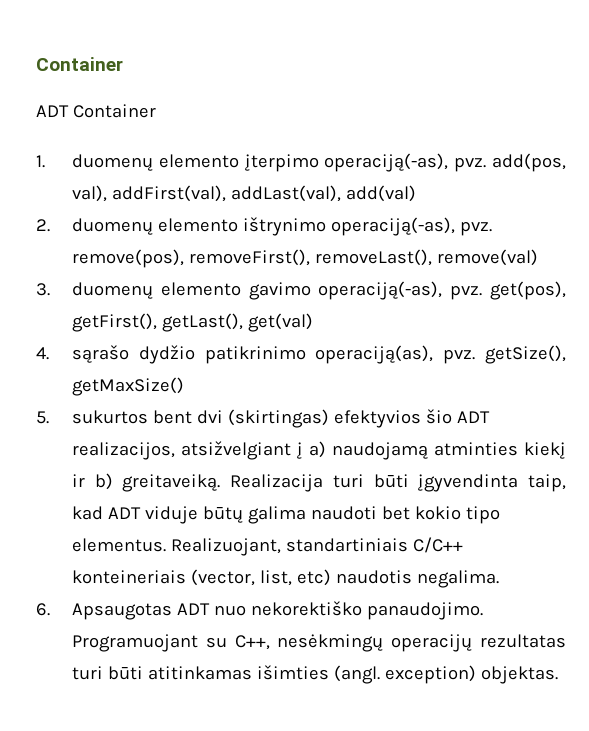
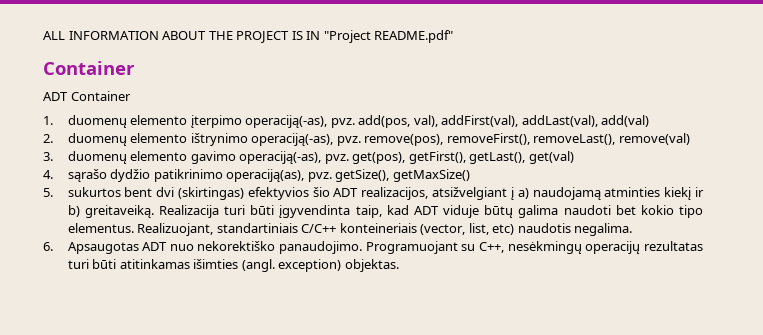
+ ALL INFORMATION ABOUT THE PROJECT IS IN "Project README.pdf"

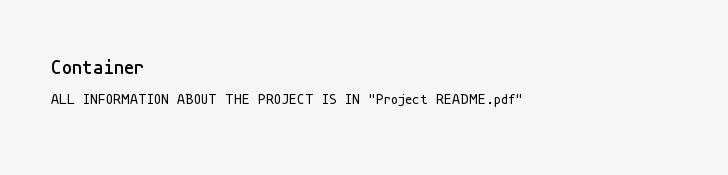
+ Container
  ALL INFORMATION ABOUT THE PROJECT IS IN "Project README.pdf"
- Container
- ADT Container
- 1. duomenų elemento įterpimo operaciją(-as), pvz. add(pos, val), addFirst(val), addLast(val), add(val)
- 2. duomenų elemento ištrynimo operaciją(-as), pvz. remove(pos), removeFirst(), removeLast(), remove(val)
- 3. duomenų elemento gavimo operaciją(-as), pvz. get(pos), getFirst(), getLast(), get(val)
- 4. sąrašo dydžio patikrinimo operaciją(as), pvz. getSize(), getMaxSize()
- 5. sukurtos bent dvi (skirtingas) efektyvios šio ADT realizacijos, atsižvelgiant į a) naudojamą atminties kiekį ir b) greitaveiką. Realizacija turi būti įgyvendinta taip, kad ADT viduje būtų galima naudoti bet kokio tipo elementus. Realizuojant, standartiniais C/C++ konteineriais (vector, list, etc) naudotis negalima.
- 6. Apsaugotas ADT nuo nekorektiško panaudojimo. Programuojant su C++, nesėkmingų operacijų rezultatas turi būti atitinkamas išimties (angl. exception) objektas.

